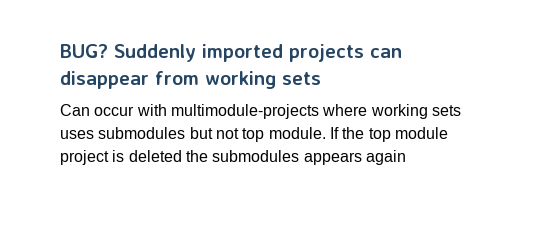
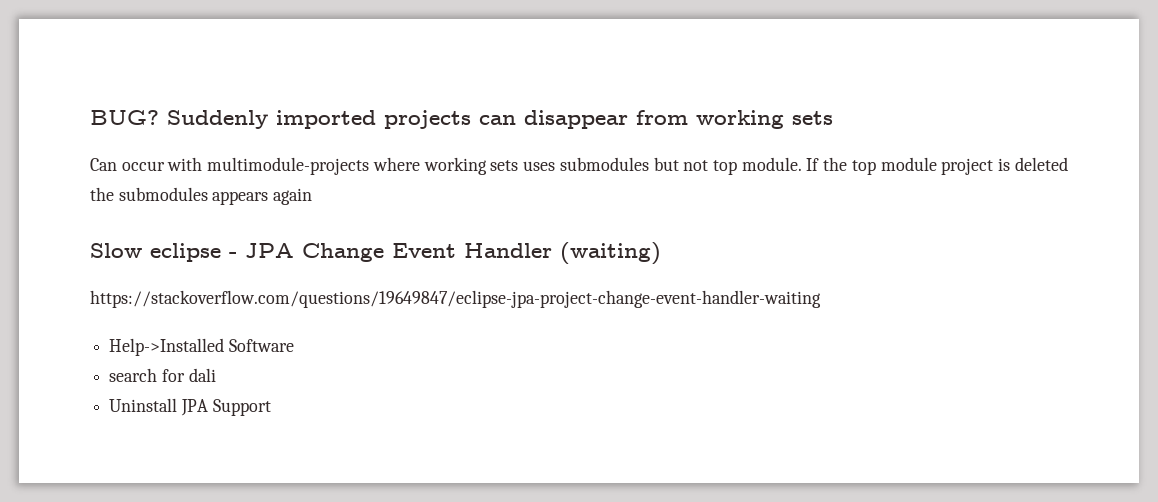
+ Slow eclipse - JPA Change Event Handler (waiting)
+ https://stackoverflow.com/questions/19649847/eclipse-jpa-project-change-event-handler-waiting
+ Help->Installed Software
+ search for dali
+ Uninstall JPA Support

